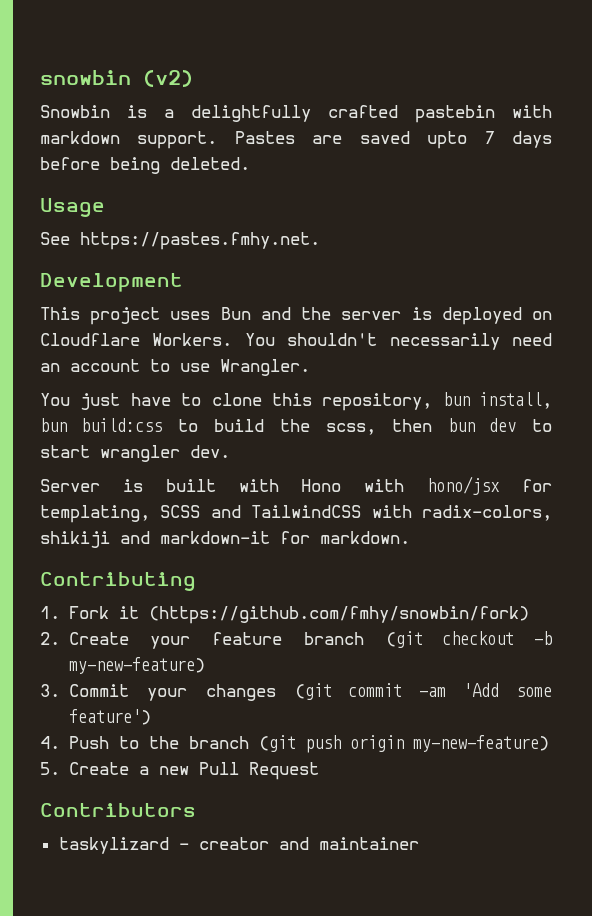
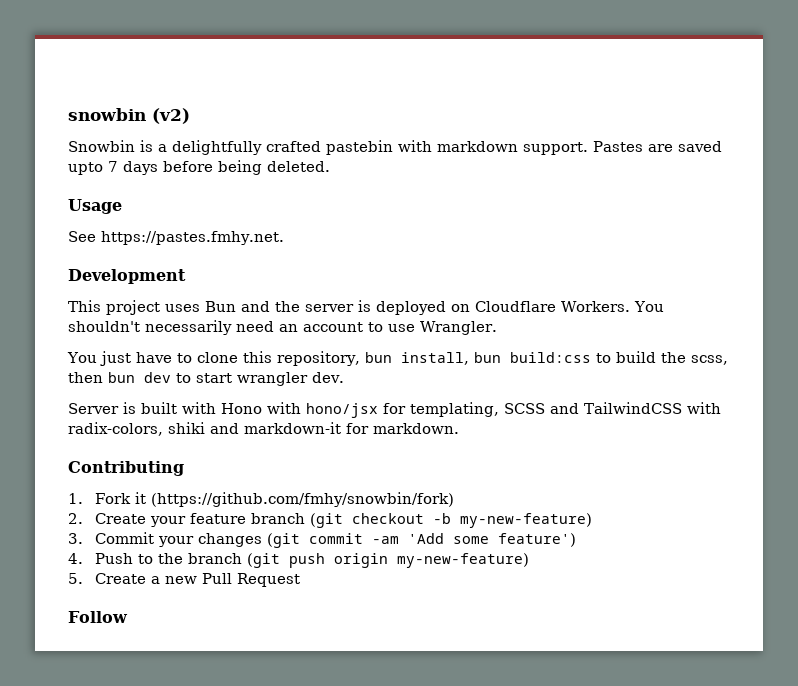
- Server is built with Hono with hono/jsx for templating, SCSS and TailwindCSS with radix-colors, shikiji and markdown-it for markdown.
+ Server is built with Hono with hono/jsx for templating, SCSS and TailwindCSS with radix-colors, shiki and markdown-it for markdown.
- Contributors
- taskylizard - creator and maintainer
+ Follow

